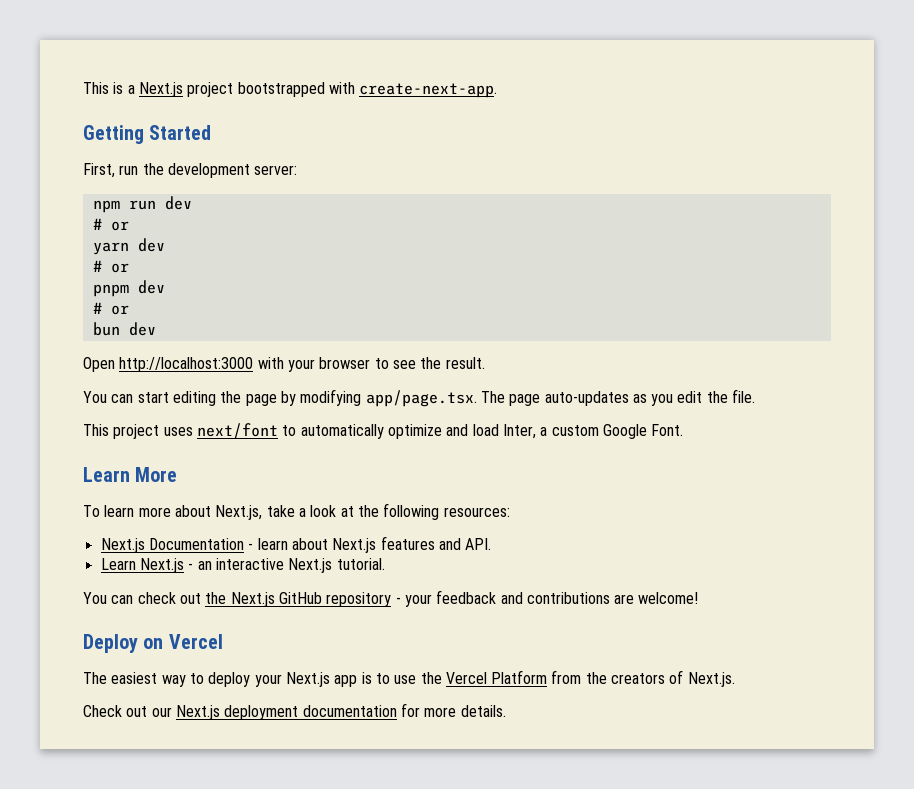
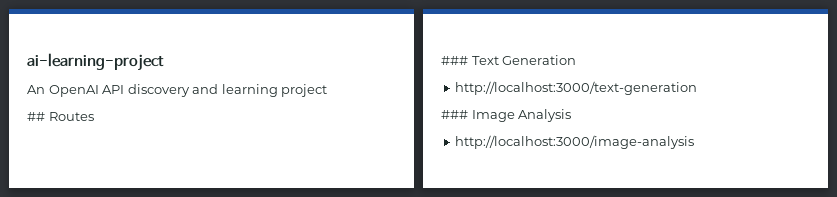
- This is a Next.js project bootstrapped with create-next-app.
- Getting Started
- First, run the development server:
- npm run dev
- # or
- yarn dev
- # or
- pnpm dev
- # or
- bun dev
- Open http://localhost:3000 with your browser to see the result.
- You can start editing the page by modifying app/page.tsx. The page auto-updates as you edit the file.
- This project uses next/font to automatically optimize and load Inter, a custom Google Font.
- Learn More
- To learn more about Next.js, take a look at the following resources:
- Next.js Documentation - learn about Next.js features and API.
- Learn Next.js - an interactive Next.js tutorial.
- You can check out the Next.js GitHub repository - your feedback and contributions are welcome!
- Deploy on Vercel
- The easiest way to deploy your Next.js app is to use the Vercel Platform from the creators of Next.js.
- Check out our Next.js deployment documentation for more details.
+ ai-learning-project
+ An OpenAI API discovery and learning project
+ ## Routes
+ ### Text Generation
+ http://localhost:3000/text-generation
+ ### Image Analysis
+ http://localhost:3000/image-analysis

